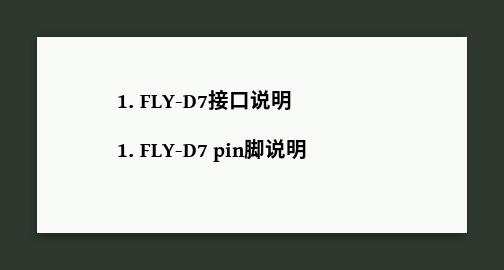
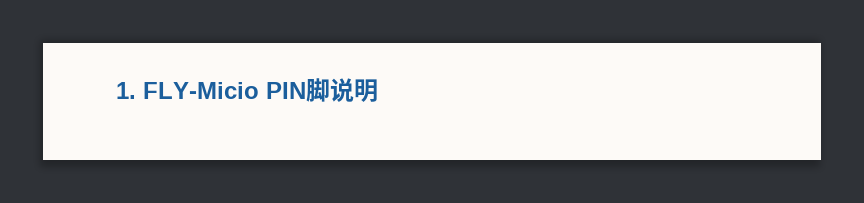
- 1. FLY-D7接口说明
- 1. FLY-D7 pin脚说明
+ 1. FLY-Micio PIN脚说明

